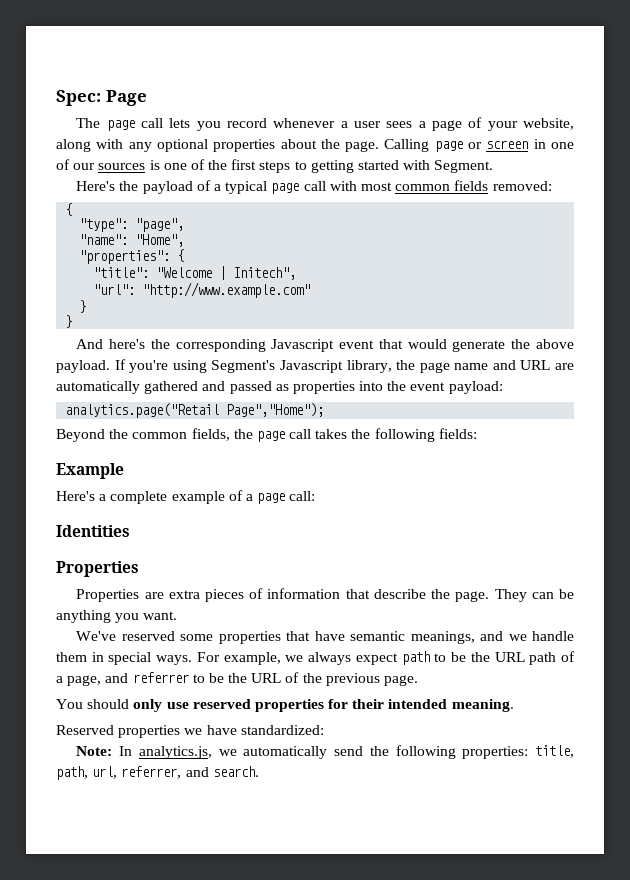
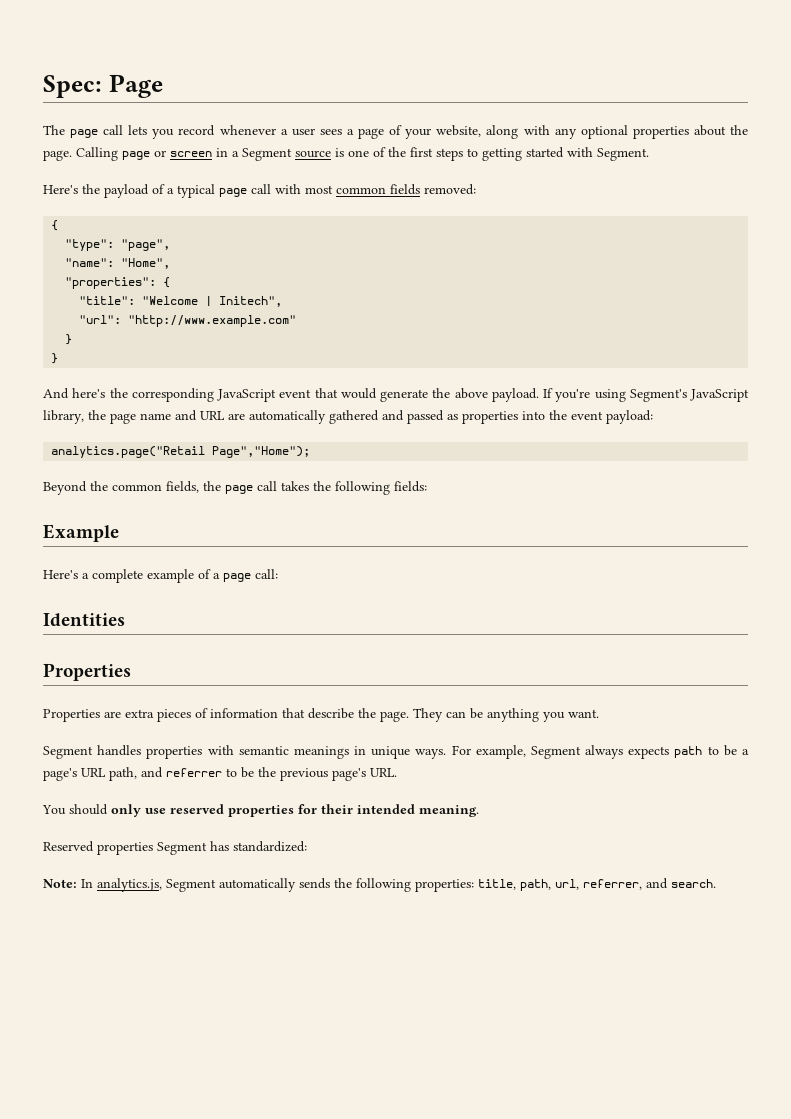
- Calling page or screen in one of our sources is one of the first steps to getting started with Segment.
+ Calling page or screen in a Segment source is one of the first steps to getting started with Segment.
- And here's the corresponding Javascript event that would generate the above payload.
+ And here's the corresponding JavaScript event that would generate the above payload.
- If you're using Segment's Javascript library, the page name and URL are automatically gathered and passed as properties into the event payload:
+ If you're using Segment's JavaScript library, the page name and URL are automatically gathered and passed as properties into the event payload:
- We've reserved some properties that have semantic meanings, and we handle them in special ways. For example, we always expect path to be the URL path of a page, and referrer to be the URL of the previous page.
+ Segment handles properties with semantic meanings in unique ways. For example, Segment always expects path to be a page's URL path, and referrer to be the previous page's URL.
- Reserved properties we have standardized:
+ Reserved properties Segment has standardized:
- Note: In analytics.js, we automatically send the following properties: title, path, url, referrer, and search.
+ Note: In analytics.js, Segment automatically sends the following properties: title, path, url, referrer, and search.

